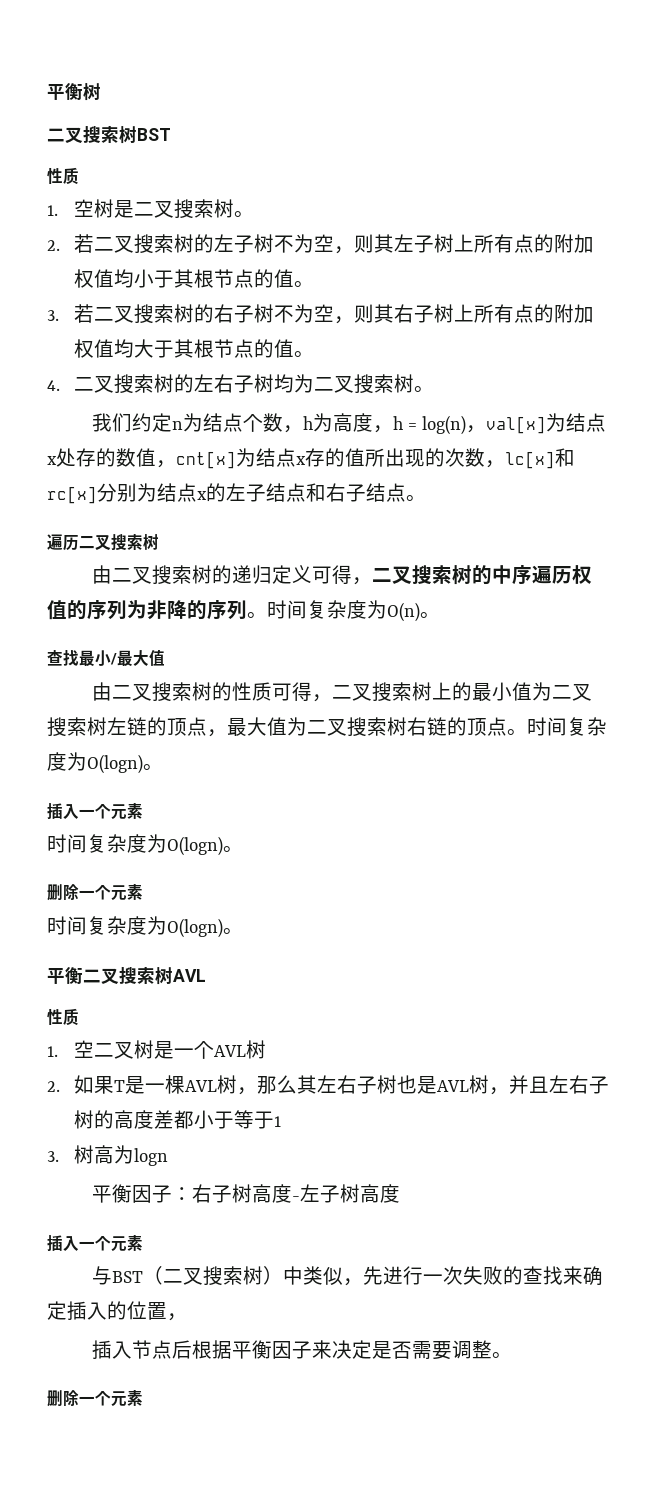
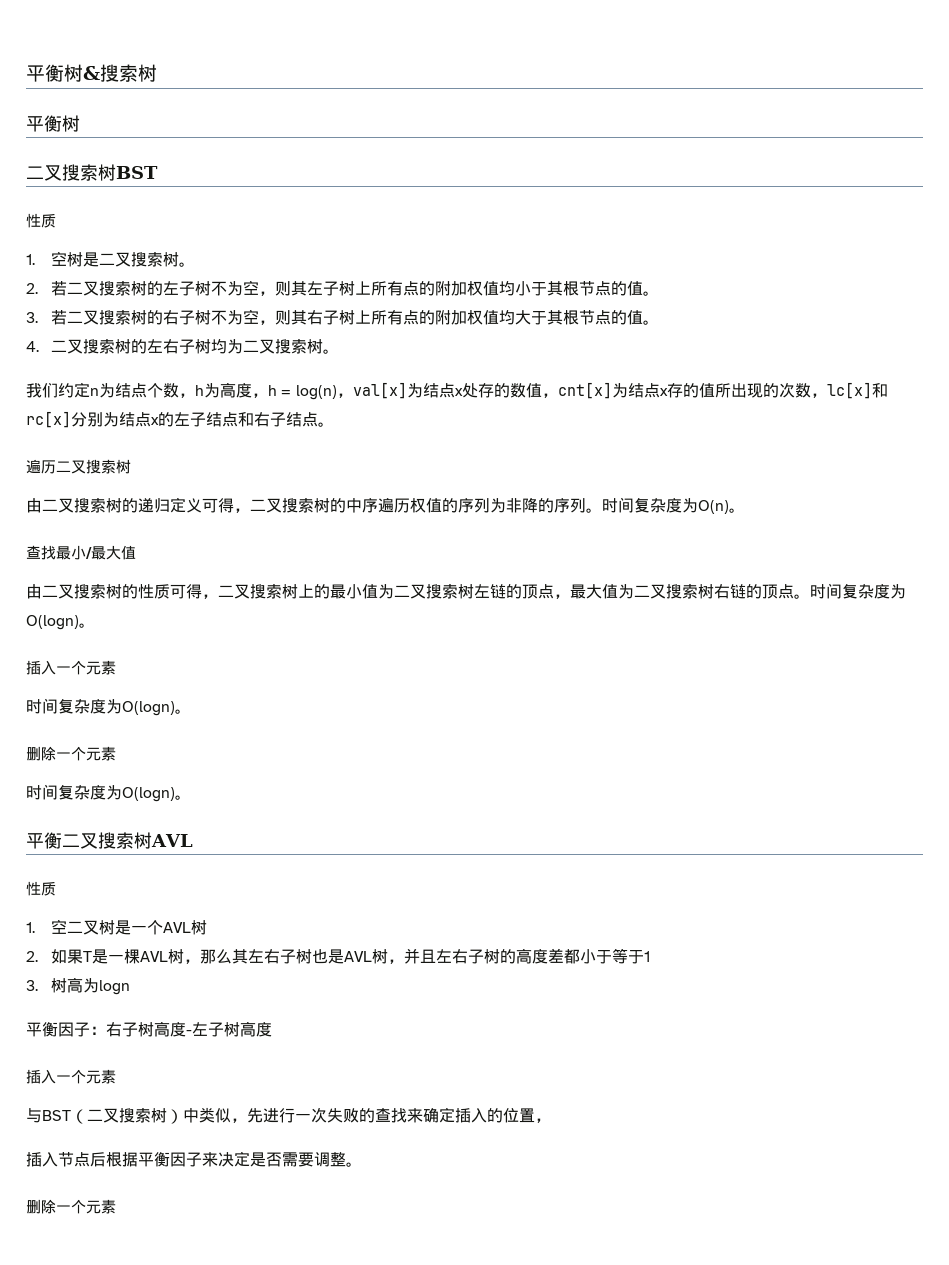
+ 平衡树&搜索树

